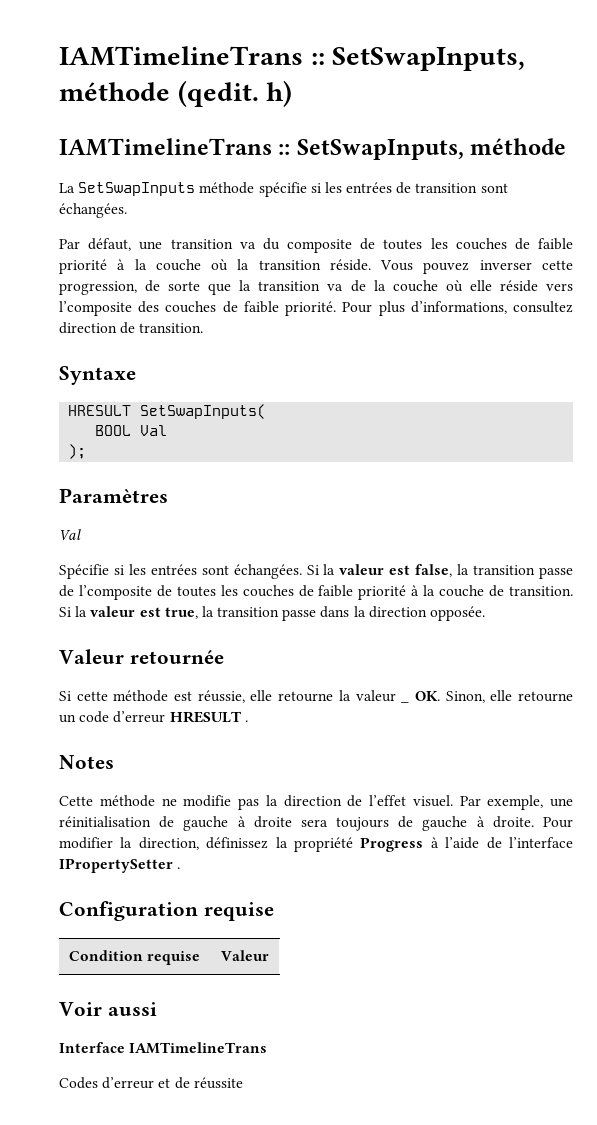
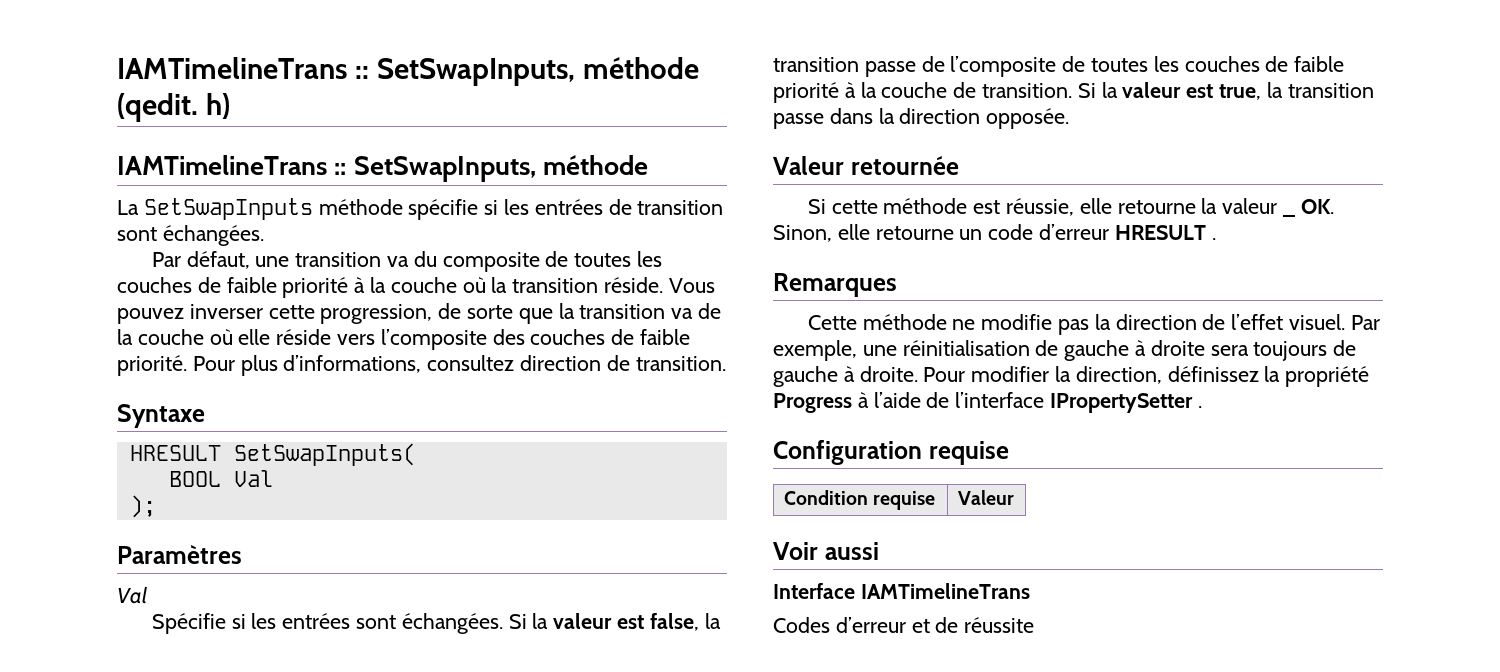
- Notes
+ Remarques

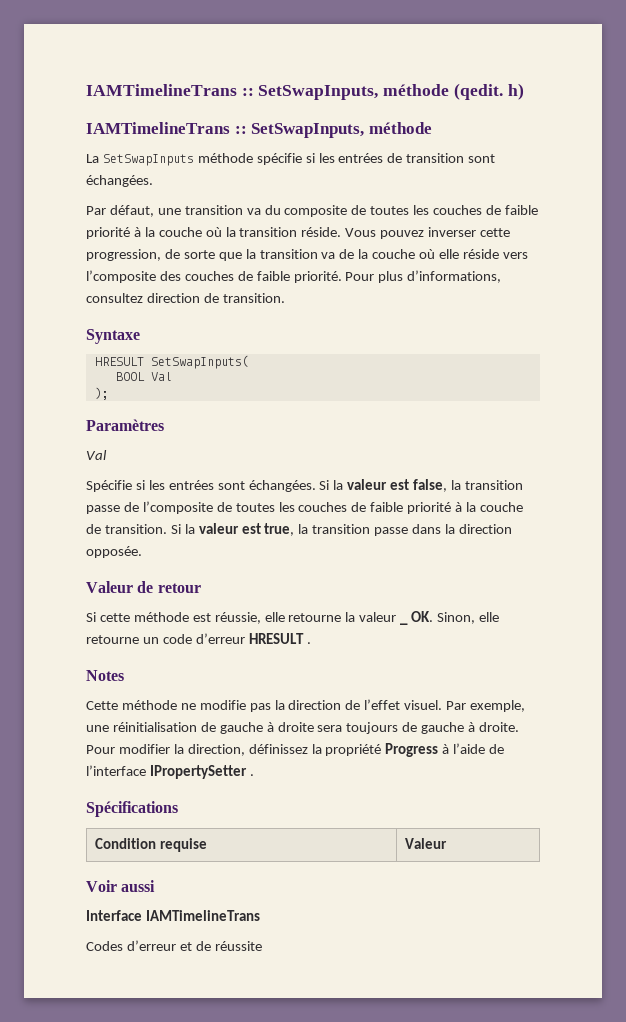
- Valeur retournée
+ Valeur de retour
- Remarques
+ Notes
- Configuration requise
+ Spécifications

